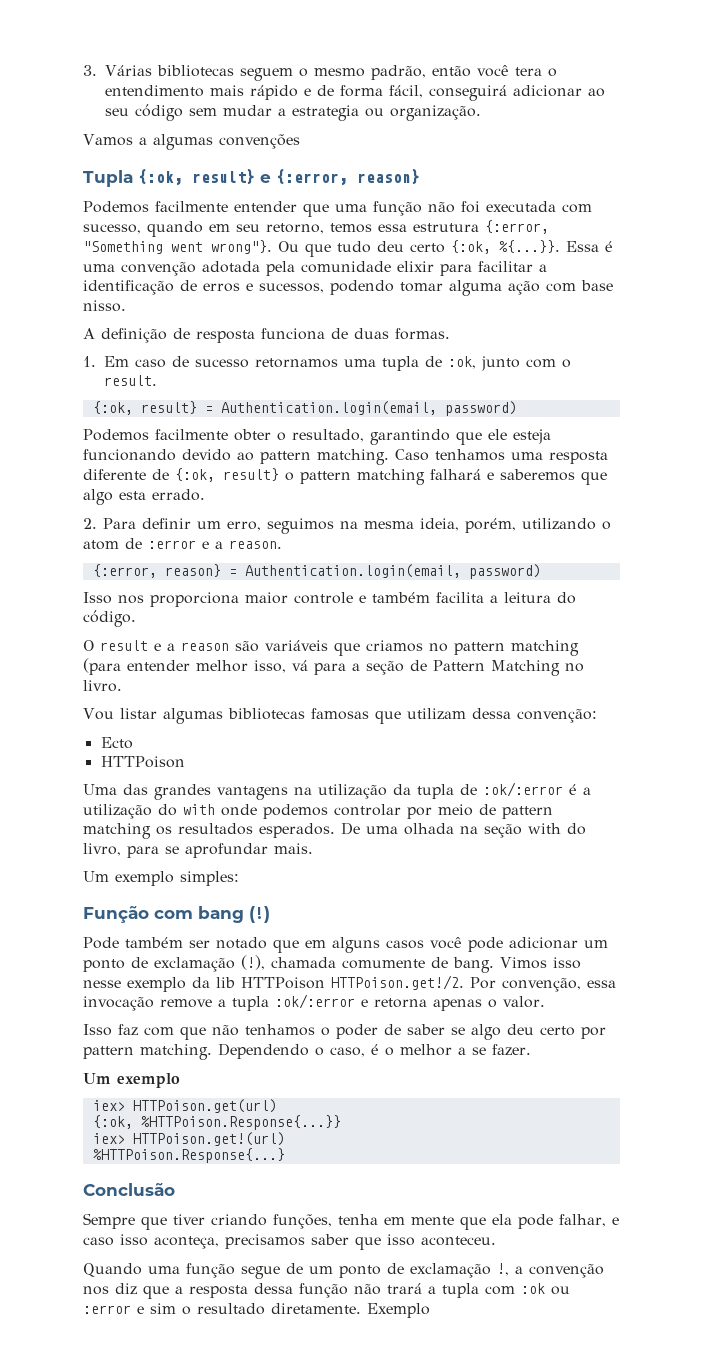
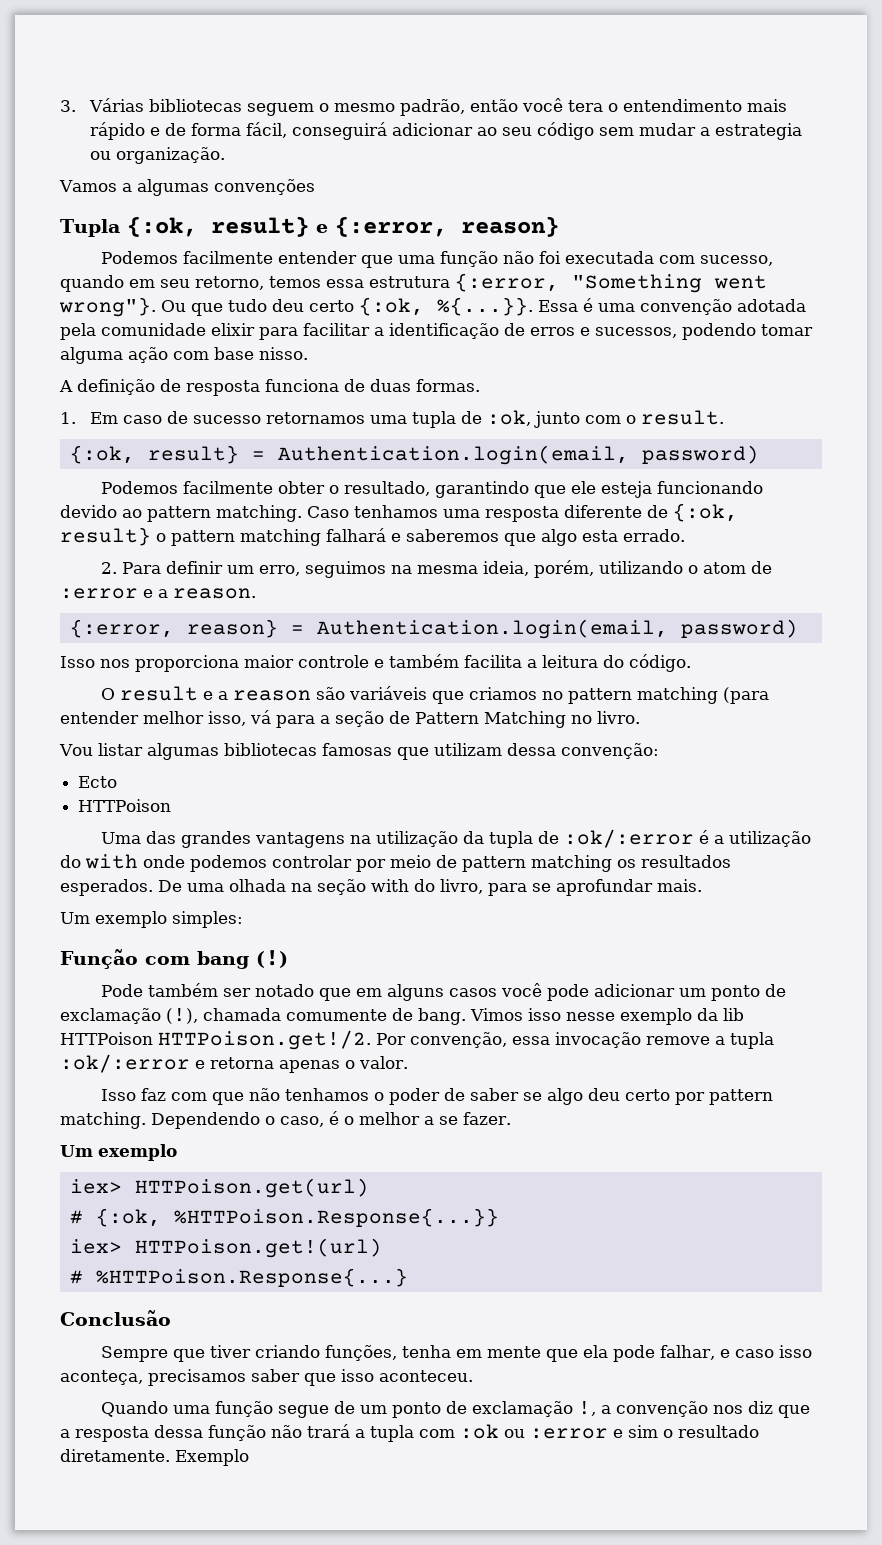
- {:ok, %HTTPoison.Response{...}}
+ # {:ok, %HTTPoison.Response{...}}
- %HTTPoison.Response{...}
+ # %HTTPoison.Response{...}

